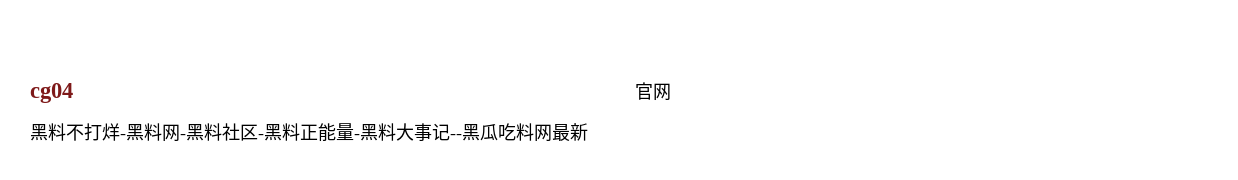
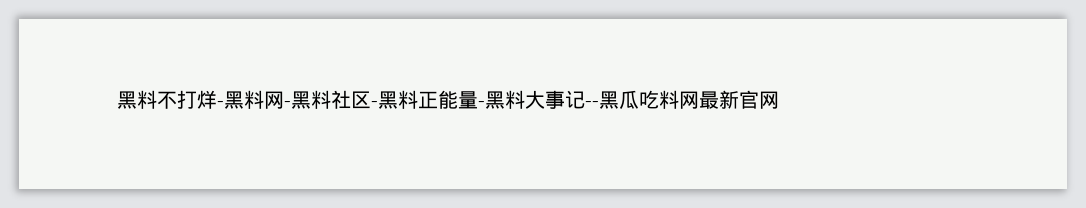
- cg04

